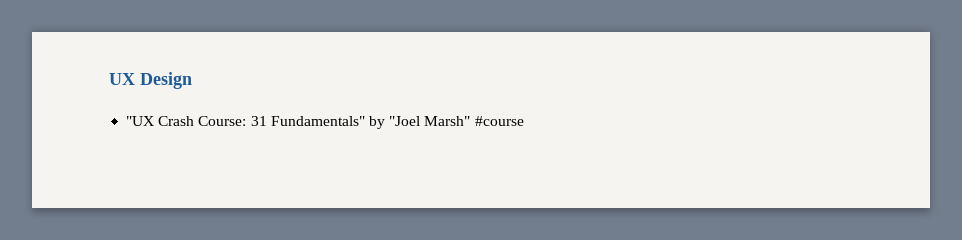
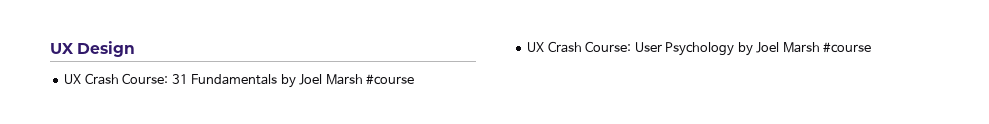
- "UX Crash Course: 31 Fundamentals" by "Joel Marsh" #course
+ UX Crash Course: 31 Fundamentals by Joel Marsh #course
+ UX Crash Course: User Psychology by Joel Marsh #course

